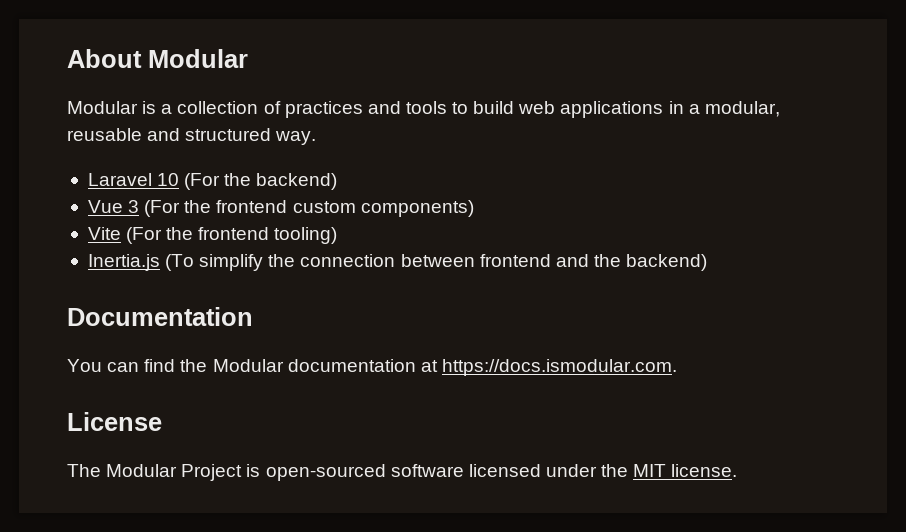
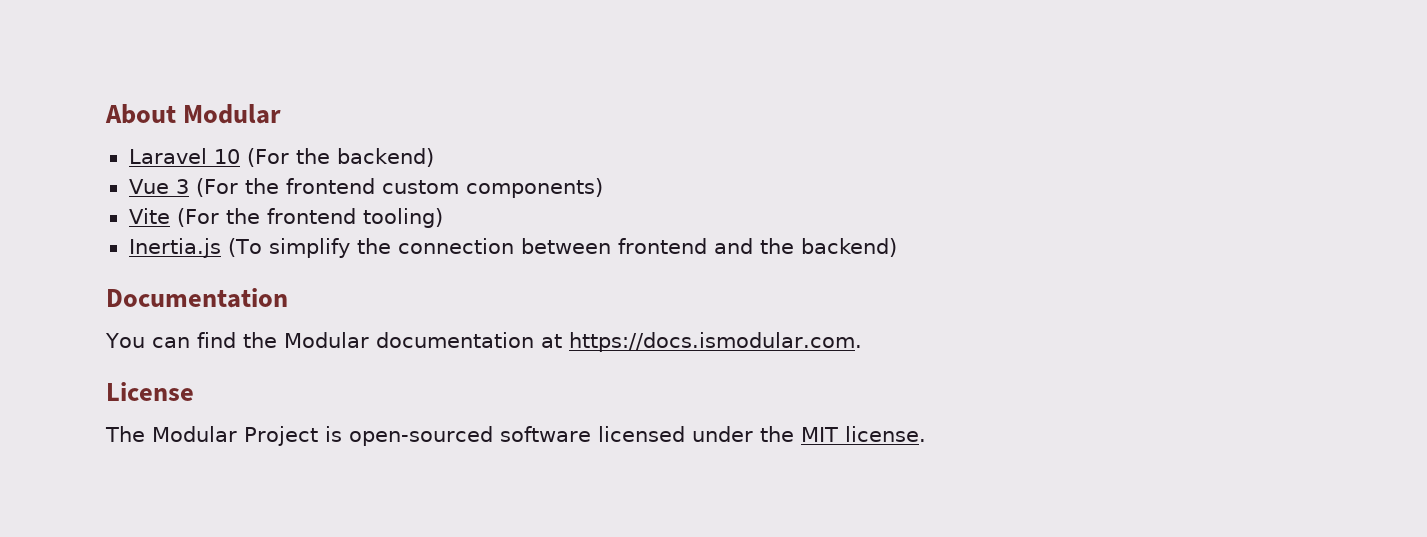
- Modular is a collection of practices and tools to build web applications in a modular, reusable and structured way.

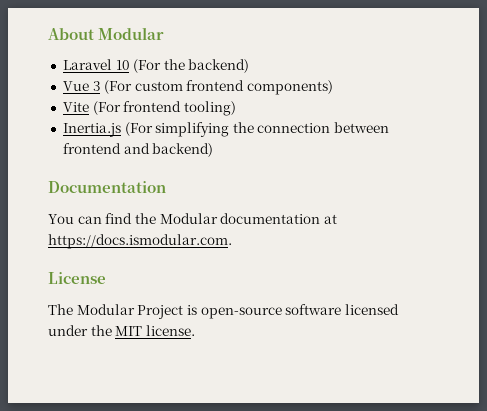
- Vue 3 (For the frontend custom components)
+ Vue 3 (For custom frontend components)
- Vite (For the frontend tooling)
+ Vite (For frontend tooling)
- Inertia.js (To simplify the connection between frontend and the backend)
+ Inertia.js (For simplifying the connection between frontend and backend)
- The Modular Project is open-sourced software licensed under the MIT license.
+ The Modular Project is open-source software licensed under the MIT license.

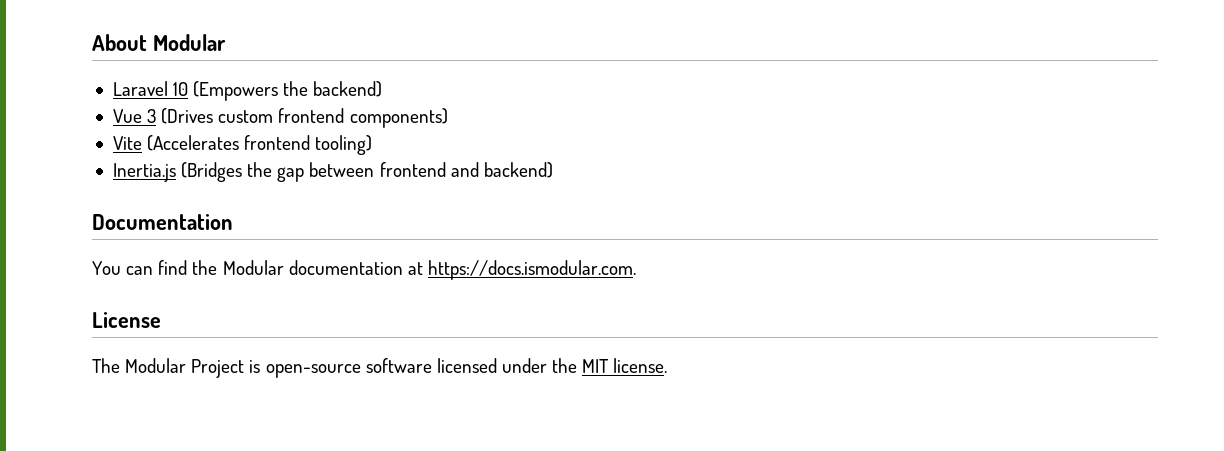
- Laravel 10 (For the backend)
+ Laravel 10 (Empowers the backend)
- Vue 3 (For custom frontend components)
+ Vue 3 (Drives custom frontend components)
- Vite (For frontend tooling)
+ Vite (Accelerates frontend tooling)
- Inertia.js (For simplifying the connection between frontend and backend)
+ Inertia.js (Bridges the gap between frontend and backend)

